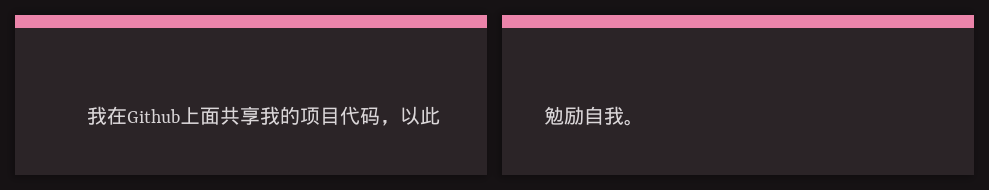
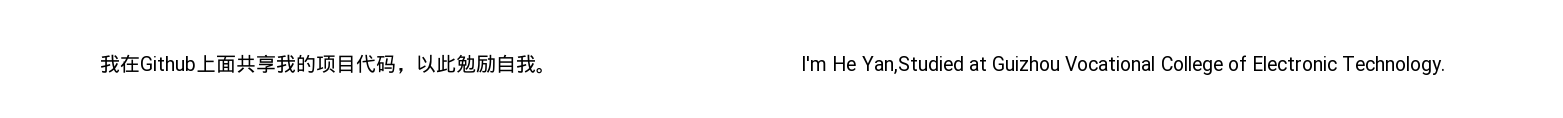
+ I'm He Yan,Studied at Guizhou Vocational College of Electronic Technology.

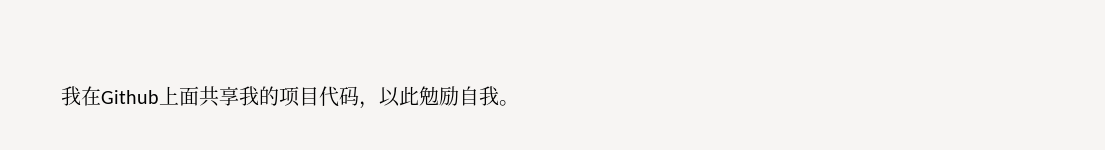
- I'm He Yan,Studied at Guizhou Vocational College of Electronic Technology.

